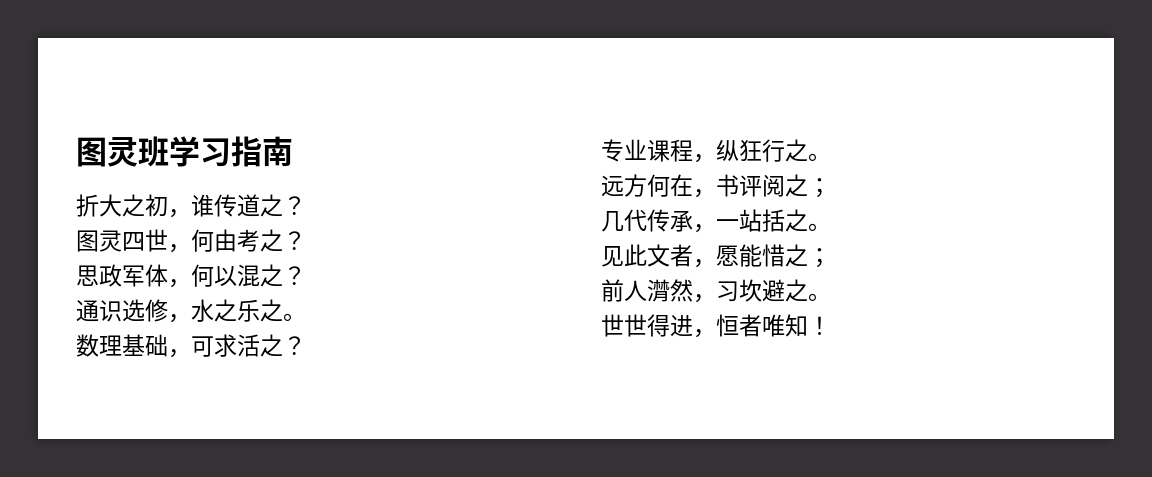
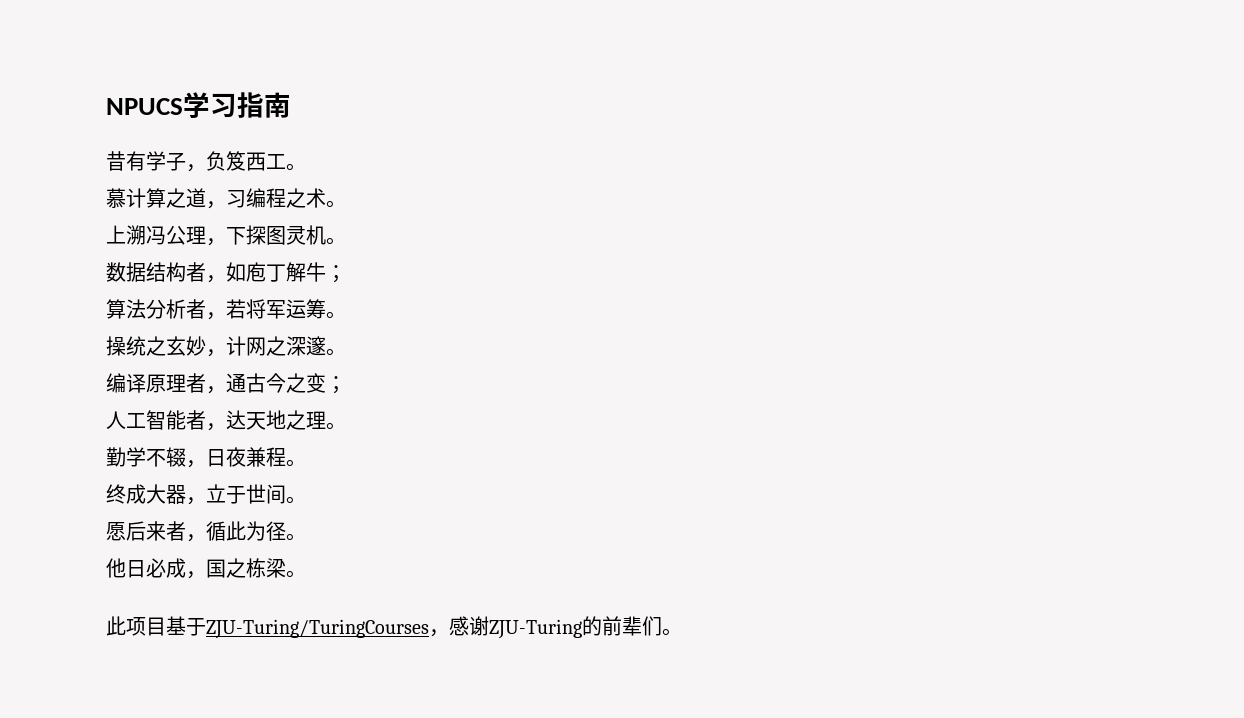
- 图灵班学习指南
+ NPUCS学习指南
- 折大之初，谁传道之？
- 图灵四世，何由考之？
- 思政军体，何以混之？
- 通识选修，水之乐之。
- 数理基础，可求活之？
- 专业课程，纵狂行之。
- 远方何在，书评阅之；
- 几代传承，一站括之。
- 见此文者，愿能惜之；
- 前人潸然，习坎避之。
- 世世得进，恒者唯知！
+ 昔有学子，负笈西工。
+ 慕计算之道，习编程之术。
+ 上溯冯公理，下探图灵机。
+ 数据结构者，如庖丁解牛；
+ 算法分析者，若将军运筹。
+ 操统之玄妙，计网之深邃。
+ 编译原理者，通古今之变；
+ 人工智能者，达天地之理。
+ 勤学不辍，日夜兼程。
+ 终成大器，立于世间。
+ 愿后来者，循此为径。
+ 他日必成，国之栋梁。
+ 此项目基于ZJU-Turing/TuringCourses，感谢ZJU-Turing的前辈们。

